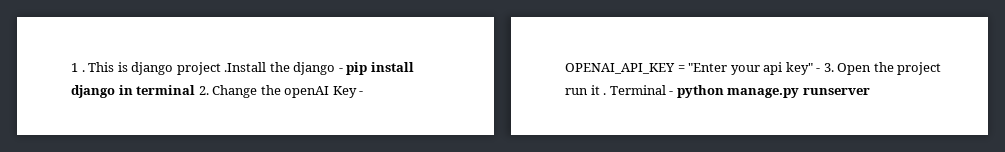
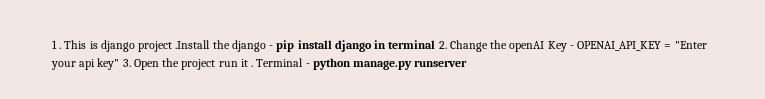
- This is django project .Install the django - pip install django in terminal 2. Change the openAI Key - OPENAI_API_KEY = "Enter your api key" - 3. Open the project run it .
+ This is django project .Install the django - pip install django in terminal 2. Change the openAI Key - OPENAI_API_KEY = "Enter your api key" 3. Open the project run it .

